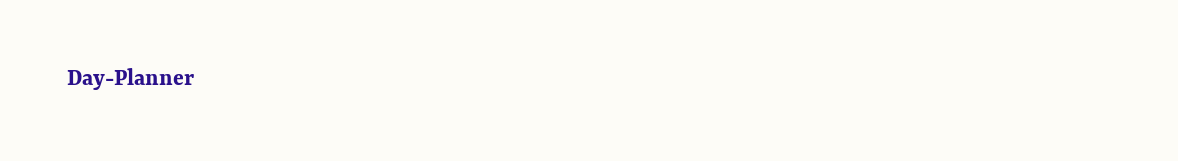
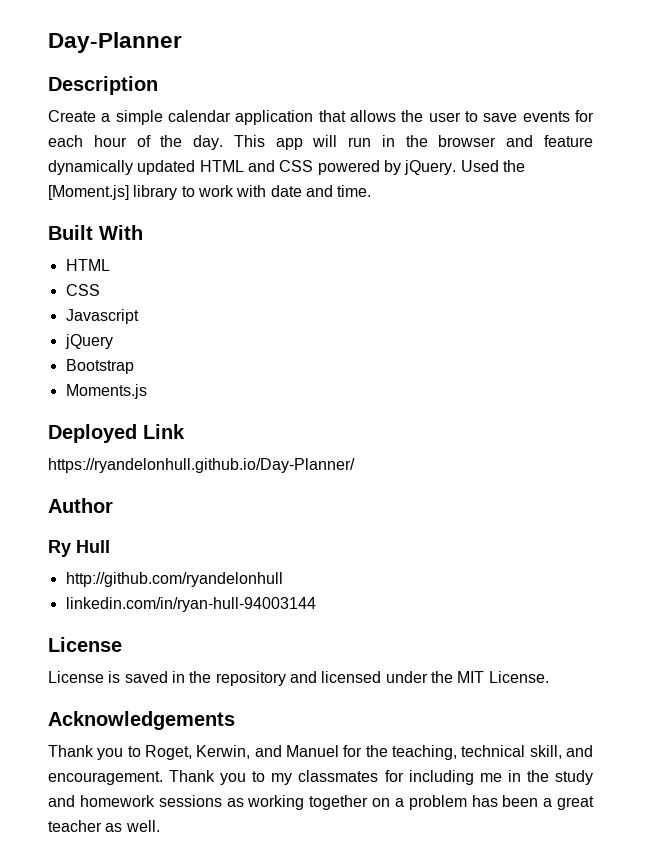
+ Description
+ Create a simple calendar application that allows the user to save events for each hour of the day. This app will run in the browser and feature dynamically updated HTML and CSS powered by jQuery. Used the [Moment.js] library to work with date and time.
+ Built With
+ HTML
+ CSS
+ Javascript
+ jQuery
+ Bootstrap
+ Moments.js
+ Deployed Link
+ https://ryandelonhull.github.io/Day-Planner/
+ Author
+ Ry Hull
+ http://github.com/ryandelonhull
+ linkedin.com/in/ryan-hull-94003144
+ License
+ License is saved in the repository and licensed under the MIT License.
+ Acknowledgements
+ Thank you to Roget, Kerwin, and Manuel for the teaching, technical skill, and encouragement. Thank you to my classmates for including me in the study and homework sessions as working together on a problem has been a great teacher as well.

